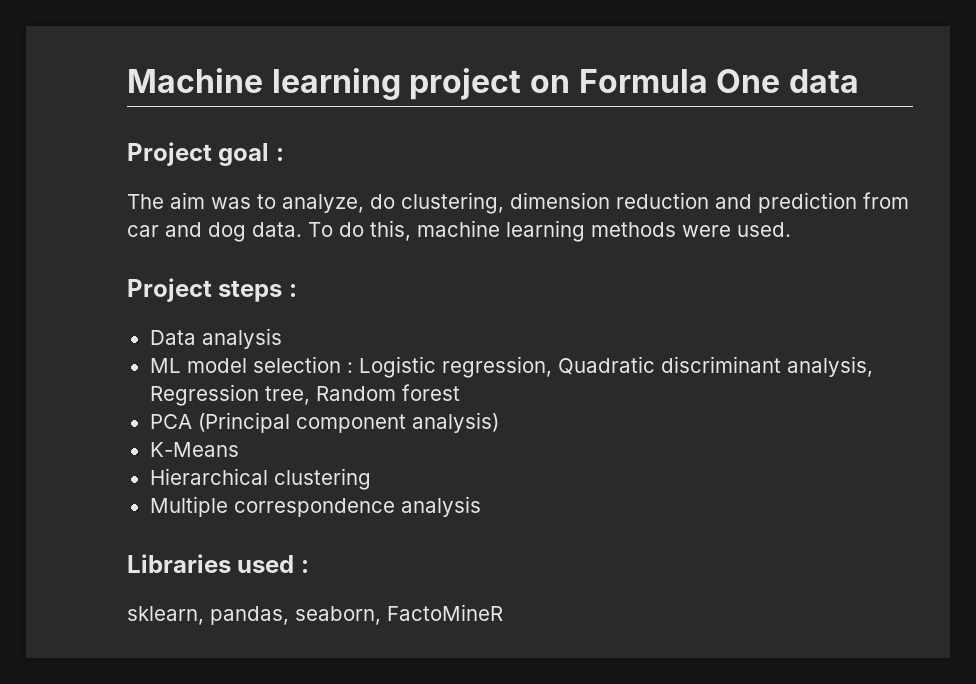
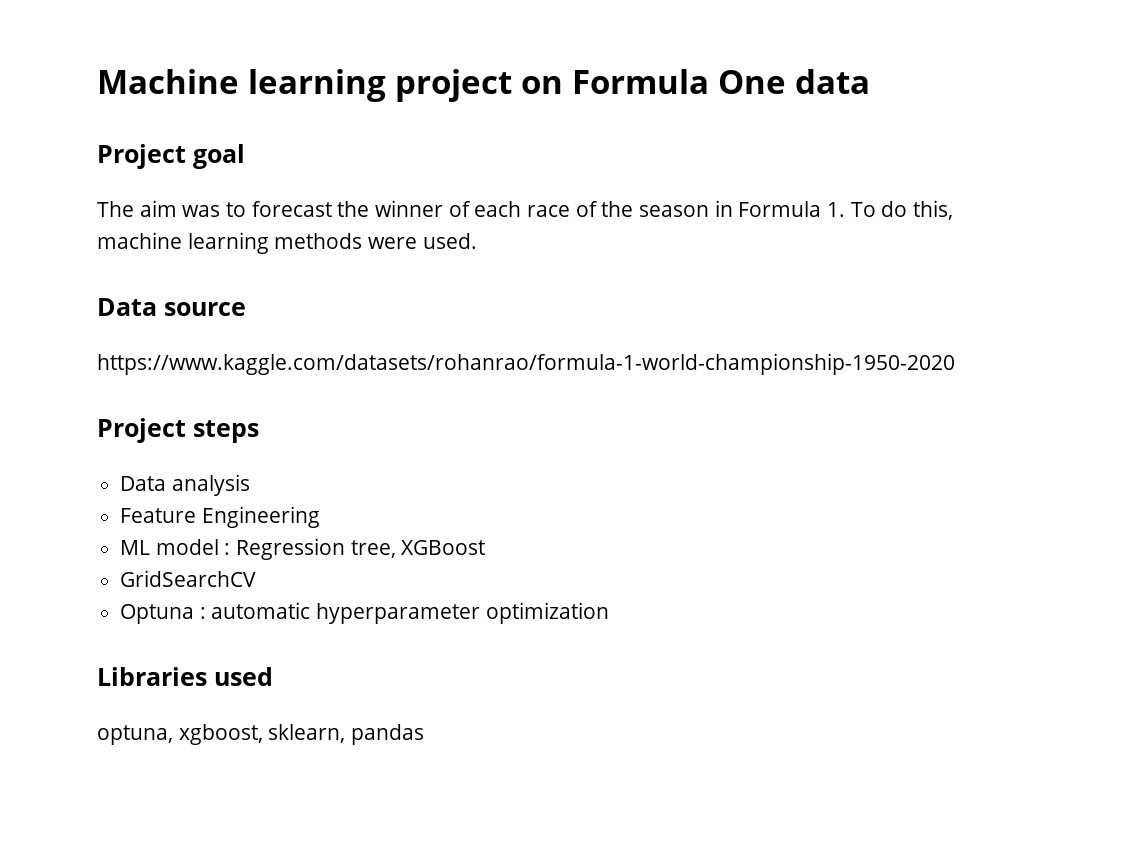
- Project goal :
+ Project goal
- The aim was to analyze, do clustering, dimension reduction and prediction from car and dog data. To do this, machine learning methods were used.
+ The aim was to forecast the winner of each race of the season in Formula 1. To do this, machine learning methods were used.
+ Data source
+ https://www.kaggle.com/datasets/rohanrao/formula-1-world-championship-1950-2020
- Project steps :
+ Project steps
+ Feature Engineering
- ML model selection : Logistic regression, Quadratic discriminant analysis, Regression tree, Random forest
- PCA (Principal component analysis)
- K-Means
- Hierarchical clustering
- Multiple correspondence analysis
- Libraries used :
- sklearn, pandas, seaborn, FactoMineR
+ ML model : Regression tree, XGBoost
+ GridSearchCV
+ Optuna : automatic hyperparameter optimization
+ Libraries used
+ optuna, xgboost, sklearn, pandas

